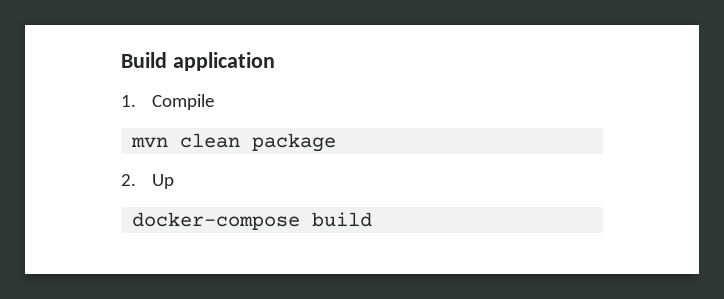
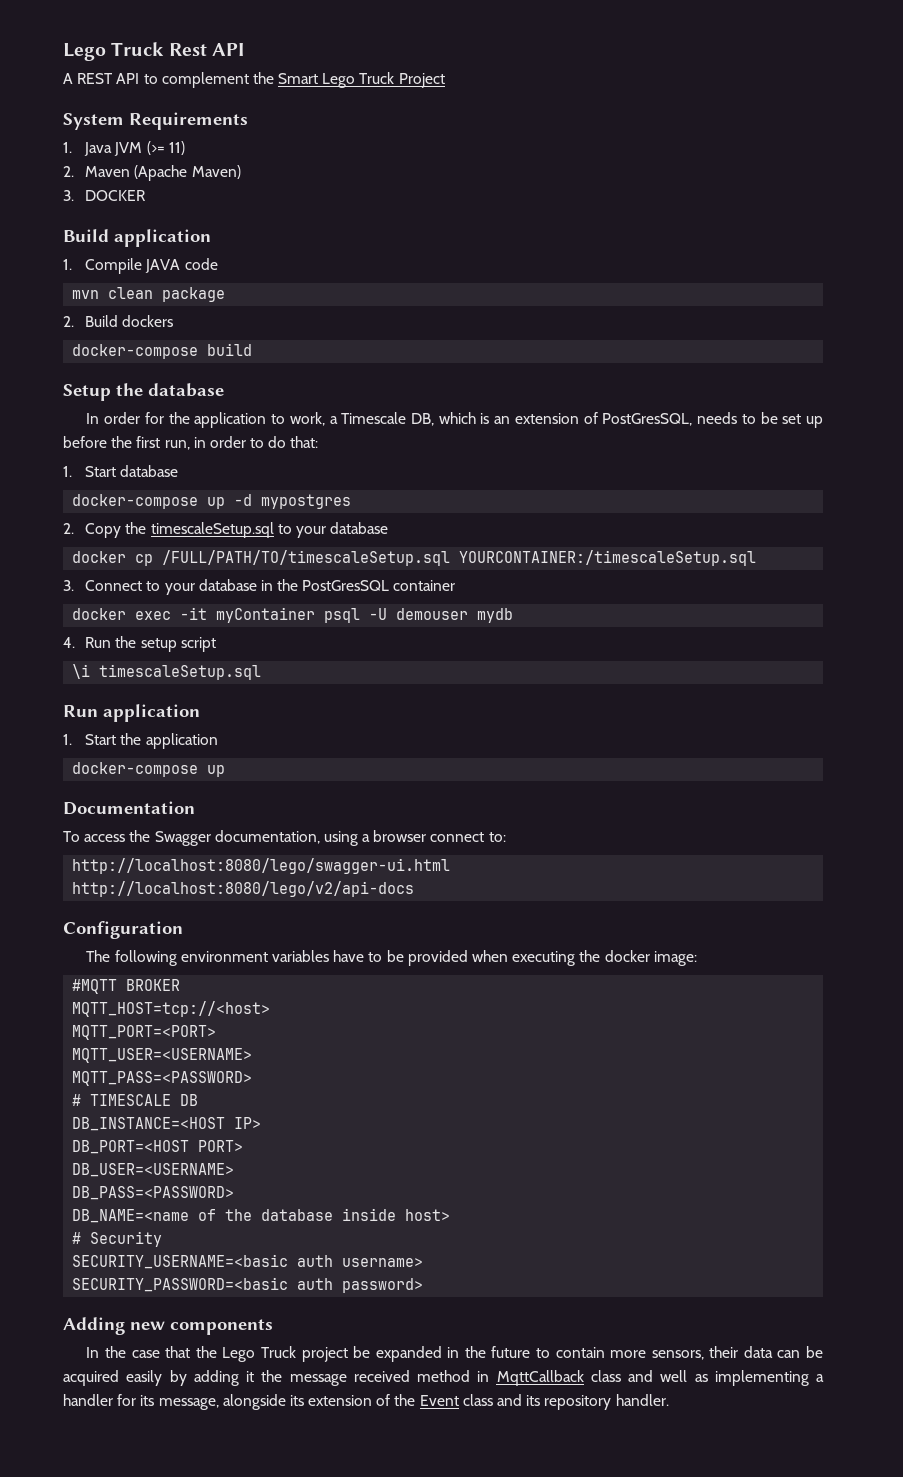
+ Lego Truck Rest API
+ A REST API to complement the Smart Lego Truck Project
+ System Requirements
+ 1. Java JVM (>= 11)
+ 2. Maven (Apache Maven)
+ 3. DOCKER
- 1. Compile
+ 1. Compile JAVA code
- 2. Up
+ 2. Build dockers
+ Setup the database
+ In order for the application to work, a Timescale DB, which is an extension of PostGresSQL, needs to be set up before the first run, in order to do that:
+ 1. Start database
+ docker-compose up -d mypostgres
+ 2. Copy the timescaleSetup.sql to your database
+ docker cp /FULL/PATH/TO/timescaleSetup.sql YOURCONTAINER:/timescaleSetup.sql
+ 3. Connect to your database in the PostGresSQL container
+ docker exec -it myContainer psql -U demouser mydb
+ 4. Run the setup script
+ \i timescaleSetup.sql
+ Run application
+ 1. Start the application
+ docker-compose up
+ Documentation
+ To access the Swagger documentation, using a browser connect to:
+ http://localhost:8080/lego/swagger-ui.html
+ http://localhost:8080/lego/v2/api-docs
+ Configuration
+ The following environment variables have to be provided when executing the docker image:
+ #MQTT BROKER
+ MQTT_HOST=tcp://<host>
+ MQTT_PORT=<PORT>
+ MQTT_USER=<USERNAME>
+ MQTT_PASS=<PASSWORD>
+ # TIMESCALE DB
+ DB_INSTANCE=<HOST IP>
+ DB_PORT=<HOST PORT>
+ DB_USER=<USERNAME>
+ DB_PASS=<PASSWORD>
+ DB_NAME=<name of the database inside host>
+ # Security
+ SECURITY_USERNAME=<basic auth username>
+ SECURITY_PASSWORD=<basic auth password>
+ Adding new components
+ In the case that the Lego Truck project be expanded in the future to contain more sensors, their data can be acquired easily by adding it the message received method in MqttCallback class and well as implementing a handler for its message, alongside its extension of the Event class and its repository handler.

